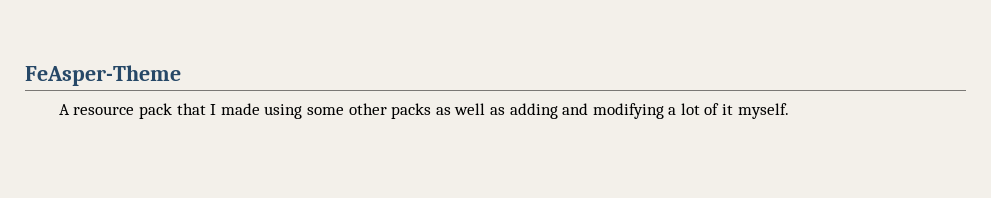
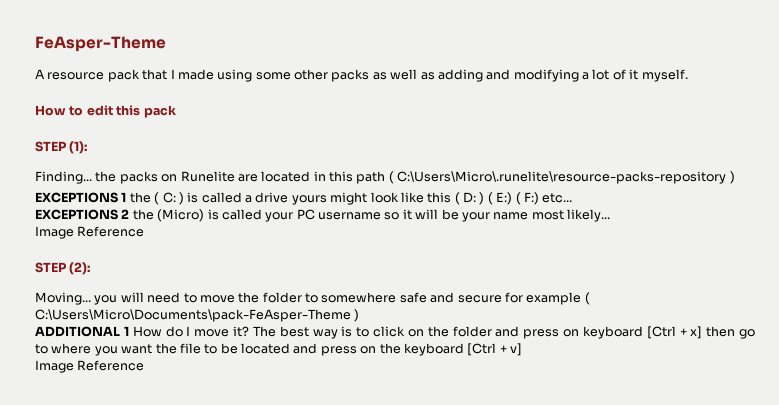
+ How to edit this pack
+ STEP (1):
+ Finding... the packs on Runelite are located in this path ( C:\Users\Micro\.runelite\resource-packs-repository )
+ EXCEPTIONS 1 the ( C: ) is called a drive yours might look like this ( D: ) ( E:) ( F:) etc...
+ EXCEPTIONS 2 the (Micro) is called your PC username so it will be your name most likely...
+ Image Reference
+ STEP (2):
+ Moving... you will need to move the folder to somewhere safe and secure for example ( C:\Users\Micro\Documents\pack-FeAsper-Theme )
+ ADDITIONAL 1 How do I move it? The best way is to click on the folder and press on keyboard [Ctrl + x] then go to where you want the file to be located and press on the keyboard [Ctrl + v]
+ Image Reference

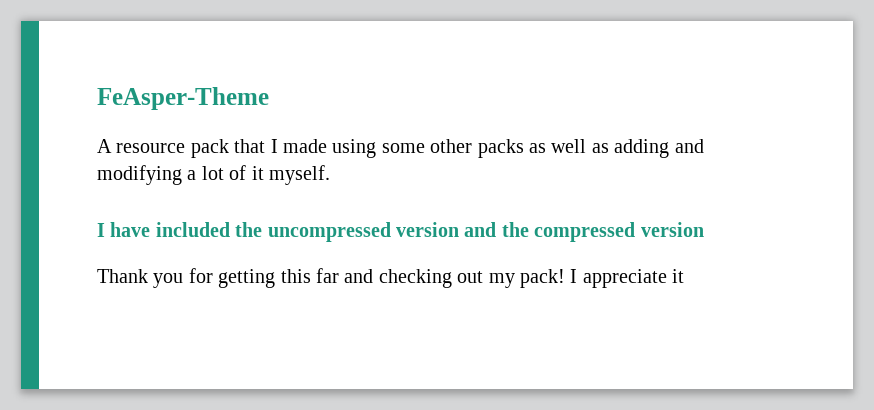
- How to edit this pack
- STEP (1):
- Finding... the packs on Runelite are located in this path ( C:\Users\Micro\.runelite\resource-packs-repository )
- EXCEPTIONS 1 the ( C: ) is called a drive yours might look like this ( D: ) ( E:) ( F:) etc...
- EXCEPTIONS 2 the (Micro) is called your PC username so it will be your name most likely...
- Image Reference
- STEP (2):
- Moving... you will need to move the folder to somewhere safe and secure for example ( C:\Users\Micro\Documents\pack-FeAsper-Theme )
- ADDITIONAL 1 How do I move it? The best way is to click on the folder and press on keyboard [Ctrl + x] then go to where you want the file to be located and press on the keyboard [Ctrl + v]
- Image Reference
+ I have included the uncompressed version and the compressed version
+ Thank you for getting this far and checking out my pack! I appreciate it

